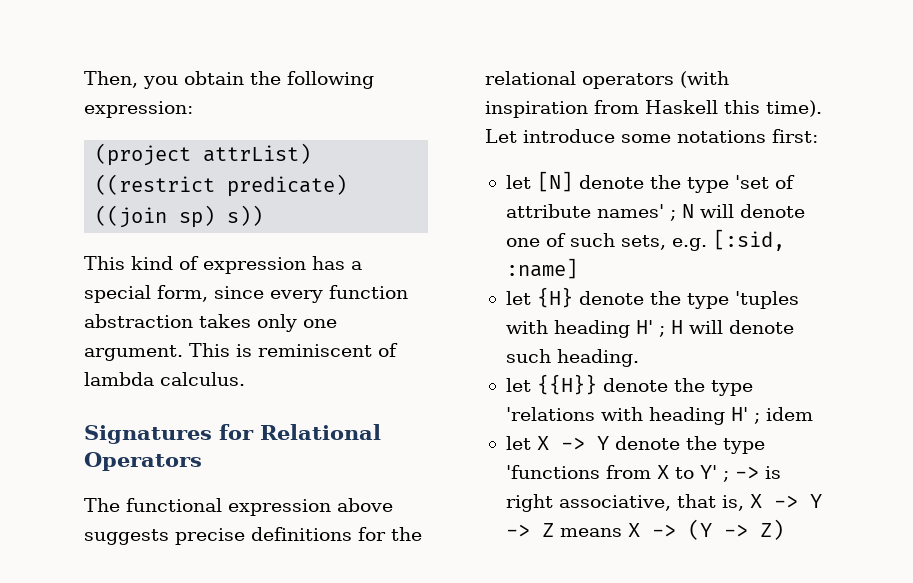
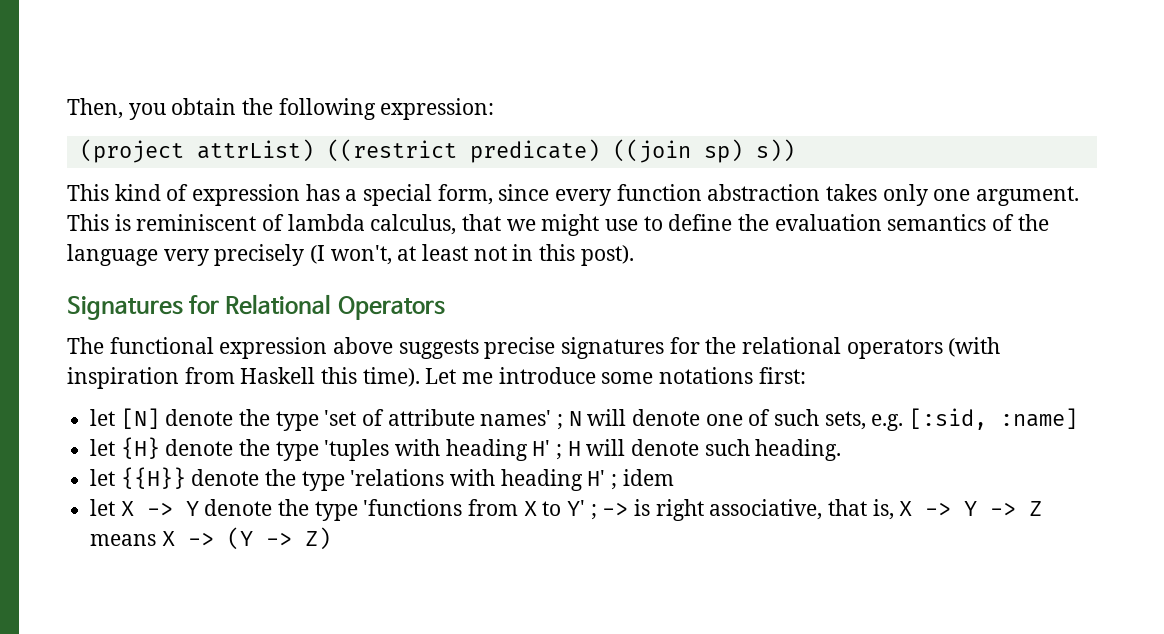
- This is reminiscent of lambda calculus.
+ This is reminiscent of lambda calculus, that we might use to define the evaluation semantics of the language very precisely (I won't, at least not in this post).
- The functional expression above suggests precise definitions for the relational operators (with inspiration from Haskell this time).
+ The functional expression above suggests precise signatures for the relational operators (with inspiration from Haskell this time).
- Let introduce some notations first:
+ Let me introduce some notations first:

